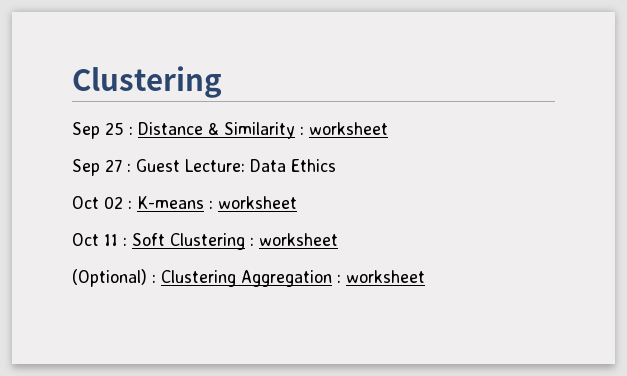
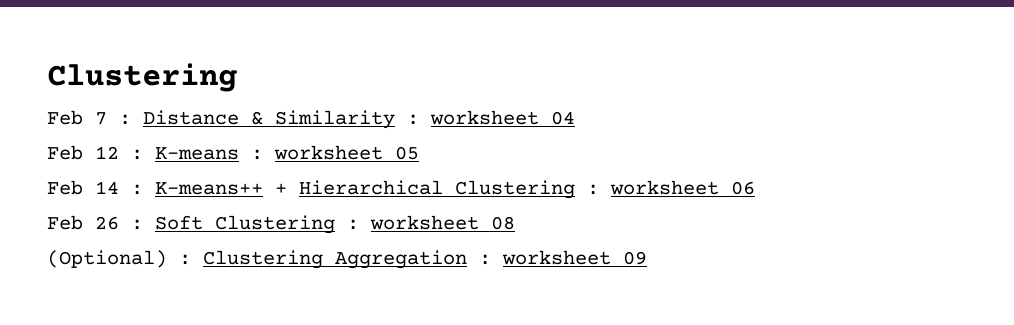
- Sep 25 : Distance & Similarity : worksheet
- Sep 27 : Guest Lecture: Data Ethics
- Oct 02 : K-means : worksheet
- Oct 11 : Soft Clustering : worksheet
+ Feb 7 : Distance & Similarity : worksheet 04
+ Feb 12 : K-means : worksheet 05
+ Feb 14 : K-means++ + Hierarchical Clustering : worksheet 06
+ Feb 26 : Soft Clustering : worksheet 08
- (Optional) : Clustering Aggregation : worksheet
+ (Optional) : Clustering Aggregation : worksheet 09

